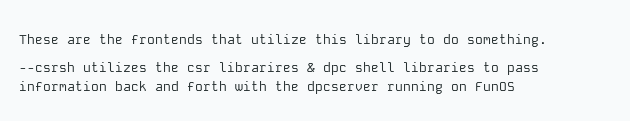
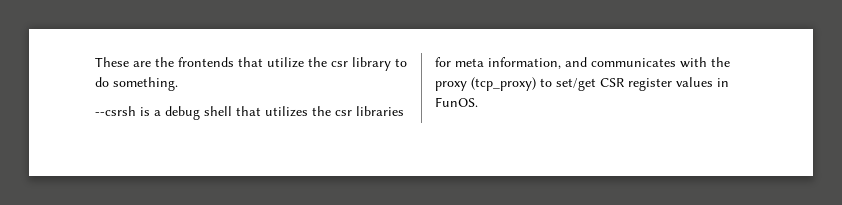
- These are the frontends that utilize this library to do something.
+ These are the frontends that utilize the csr library to do something.
- --csrsh utilizes the csr librarires & dpc shell libraries to pass information back and forth with the dpcserver running on FunOS
+ --csrsh is a debug shell that utilizes the csr libraries for meta information, and communicates with the proxy (tcp_proxy) to set/get CSR register values in FunOS.

